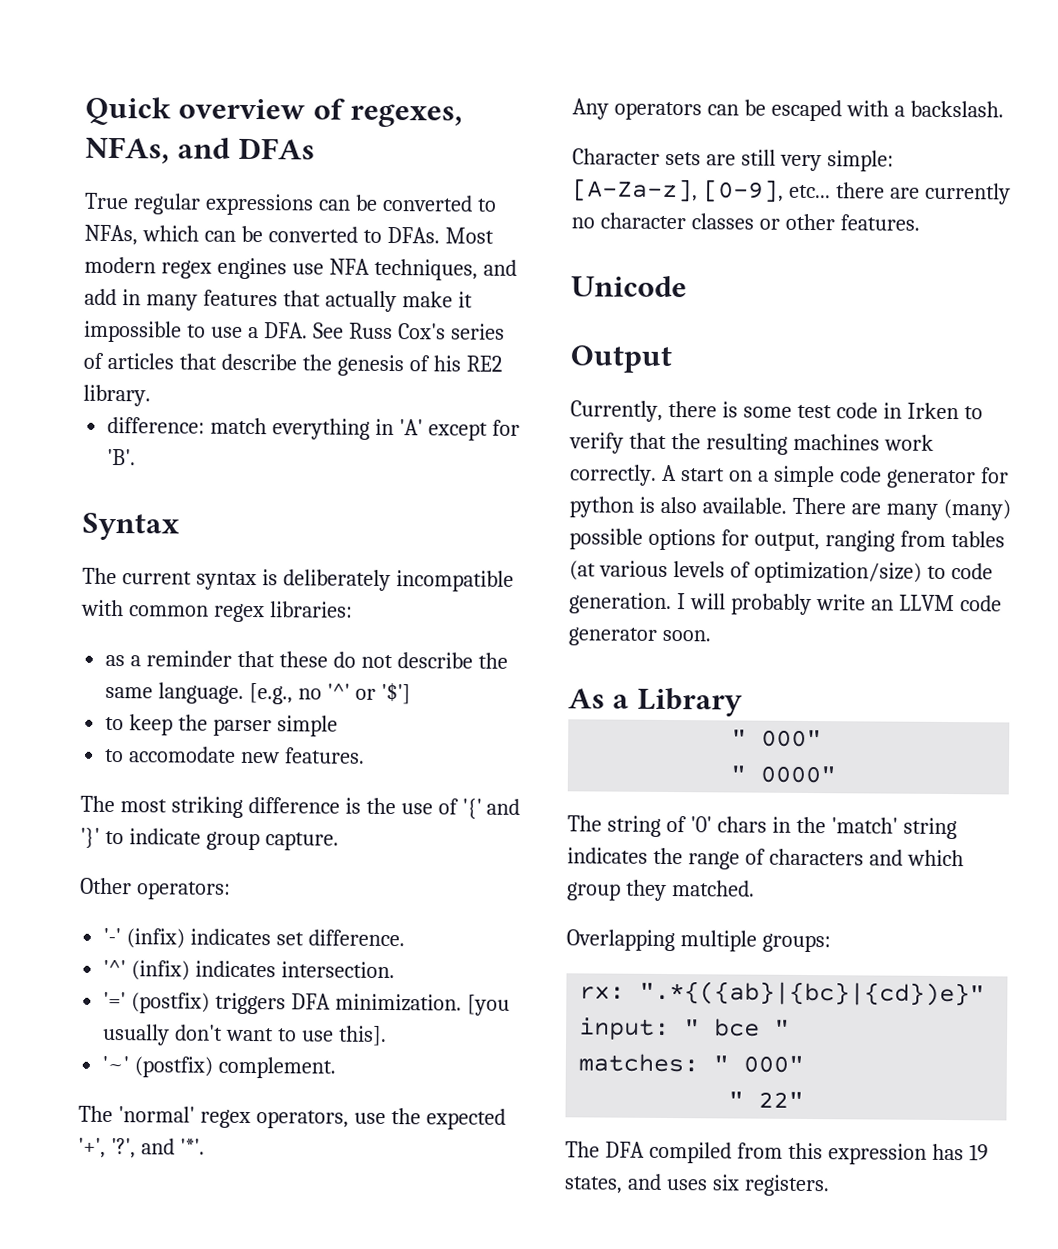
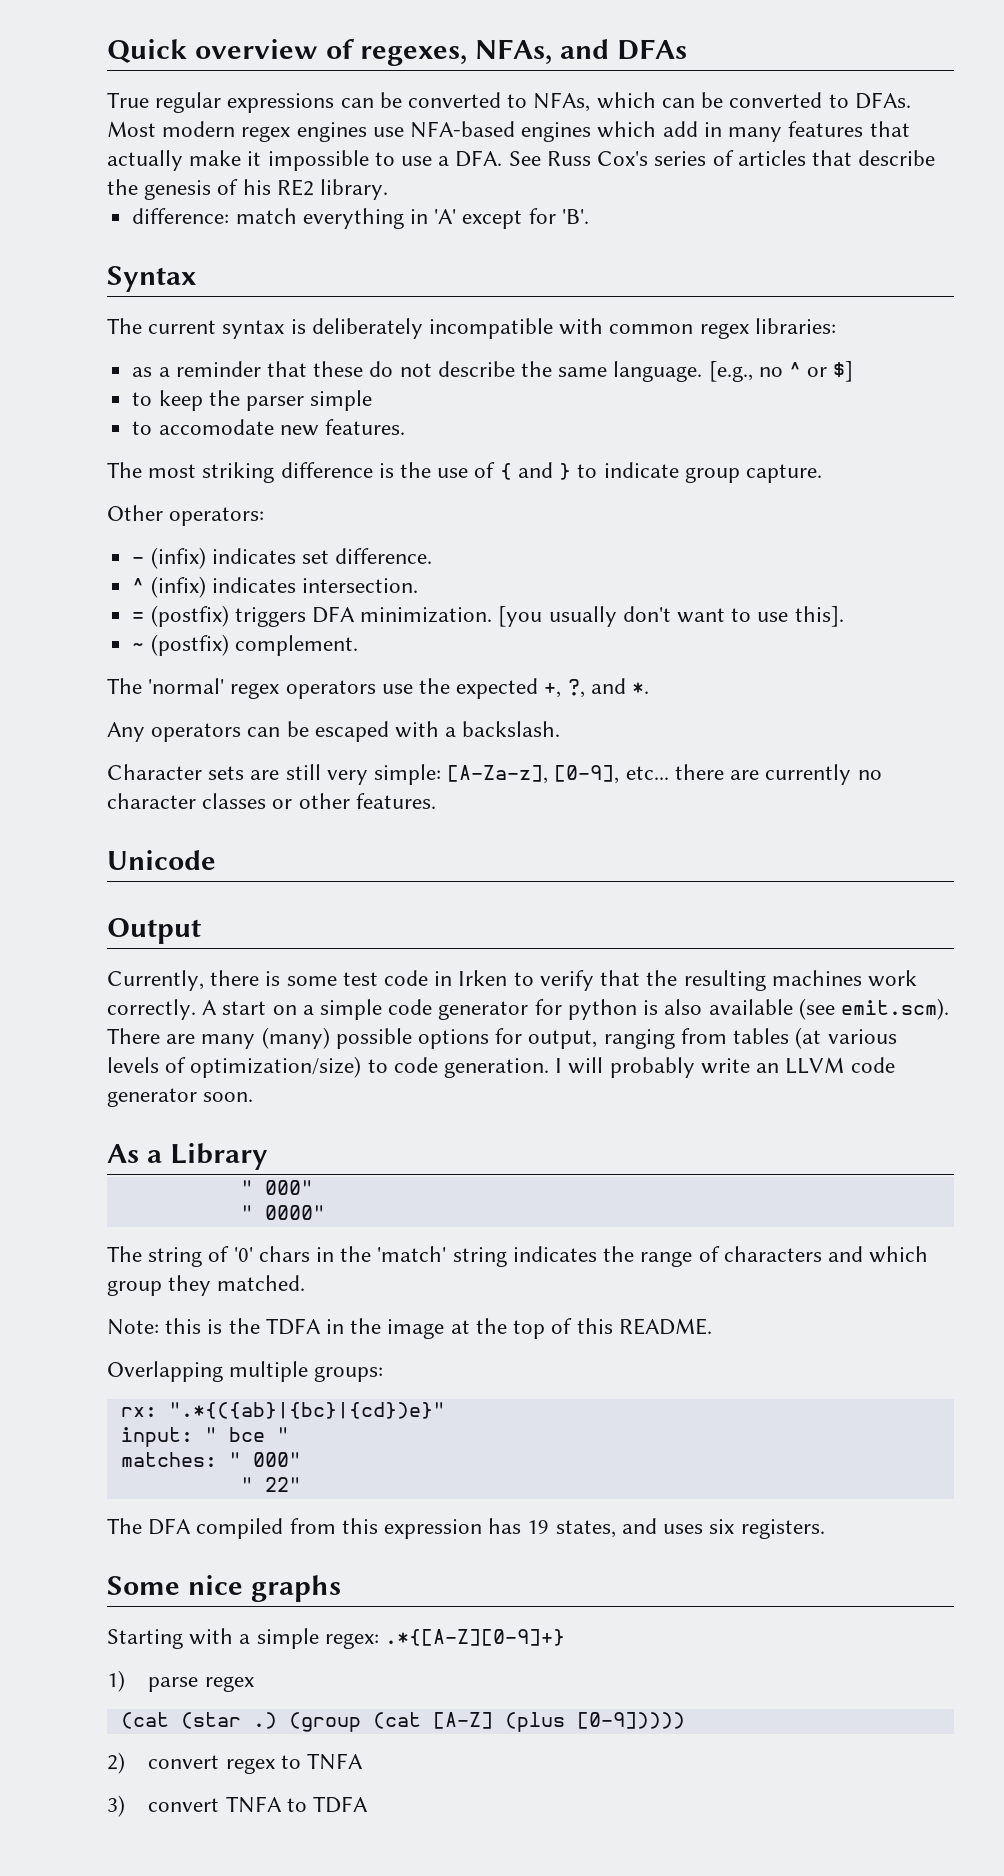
- Most modern regex engines use NFA techniques, and add in many features that actually make it impossible to use a DFA. See Russ Cox's series of articles that describe the genesis of his RE2 library.
+ Most modern regex engines use NFA-based engines which add in many features that actually make it impossible to use a DFA. See Russ Cox's series of articles that describe the genesis of his RE2 library.
- [e.g., no '^' or '$']
+ [e.g., no ^ or $]
- The most striking difference is the use of '{' and '}' to indicate group capture.
+ The most striking difference is the use of { and } to indicate group capture.
- '-' (infix) indicates set difference.
+ - (infix) indicates set difference.
- '^' (infix) indicates intersection.
+ ^ (infix) indicates intersection.
- '=' (postfix) triggers DFA minimization.
+ = (postfix) triggers DFA minimization.
- '~' (postfix) complement.
+ ~ (postfix) complement.
- The 'normal' regex operators, use the expected '+', '?', and '*'.
+ The 'normal' regex operators use the expected +, ?, and *.
- A start on a simple code generator for python is also available. There are many (many) possible options for output, ranging from tables (at various levels of optimization/size) to code generation.
+ A start on a simple code generator for python is also available (see emit.scm). There are many (many) possible options for output, ranging from tables (at various levels of optimization/size) to code generation.
+ Note: this is the TDFA in the image at the top of this README.
+ Some nice graphs
+ Starting with a simple regex: .*{[A-Z][0-9]+}
+ 1) parse regex
+ (cat (star .) (group (cat [A-Z] (plus [0-9]))))
+ 2) convert regex to TNFA
+ 3) convert TNFA to TDFA

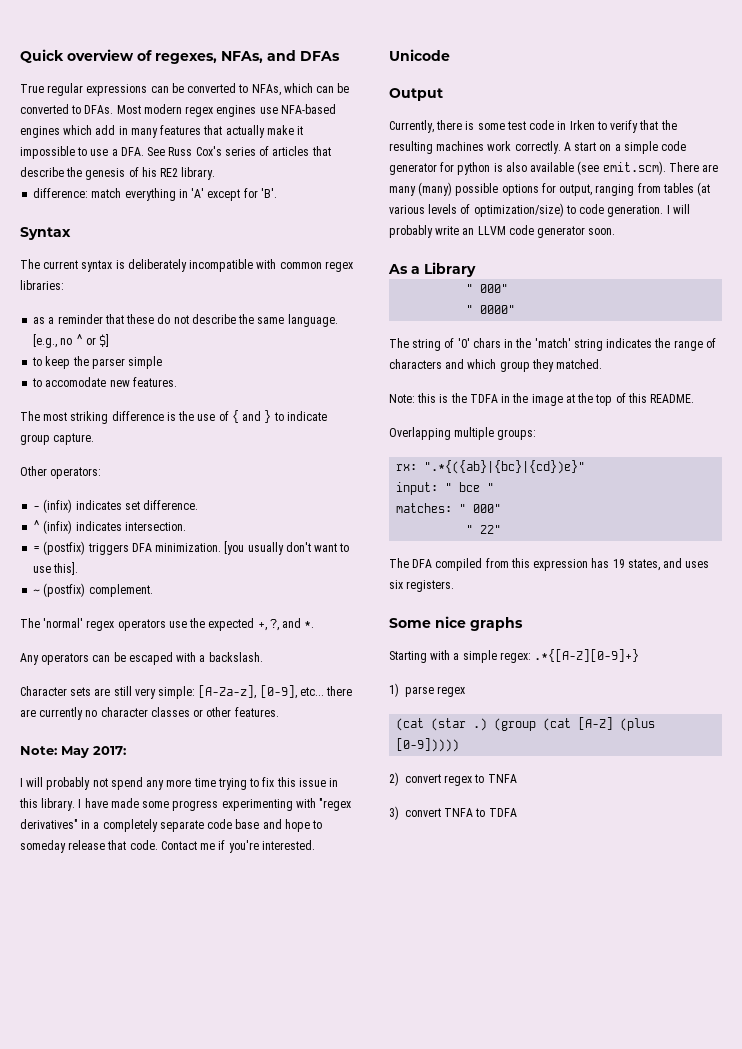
+ Note: May 2017:
+ I will probably not spend any more time trying to fix this issue in this library. I have made some progress experimenting with "regex derivatives" in a completely separate code base and hope to someday release that code. Contact me if you're interested.

